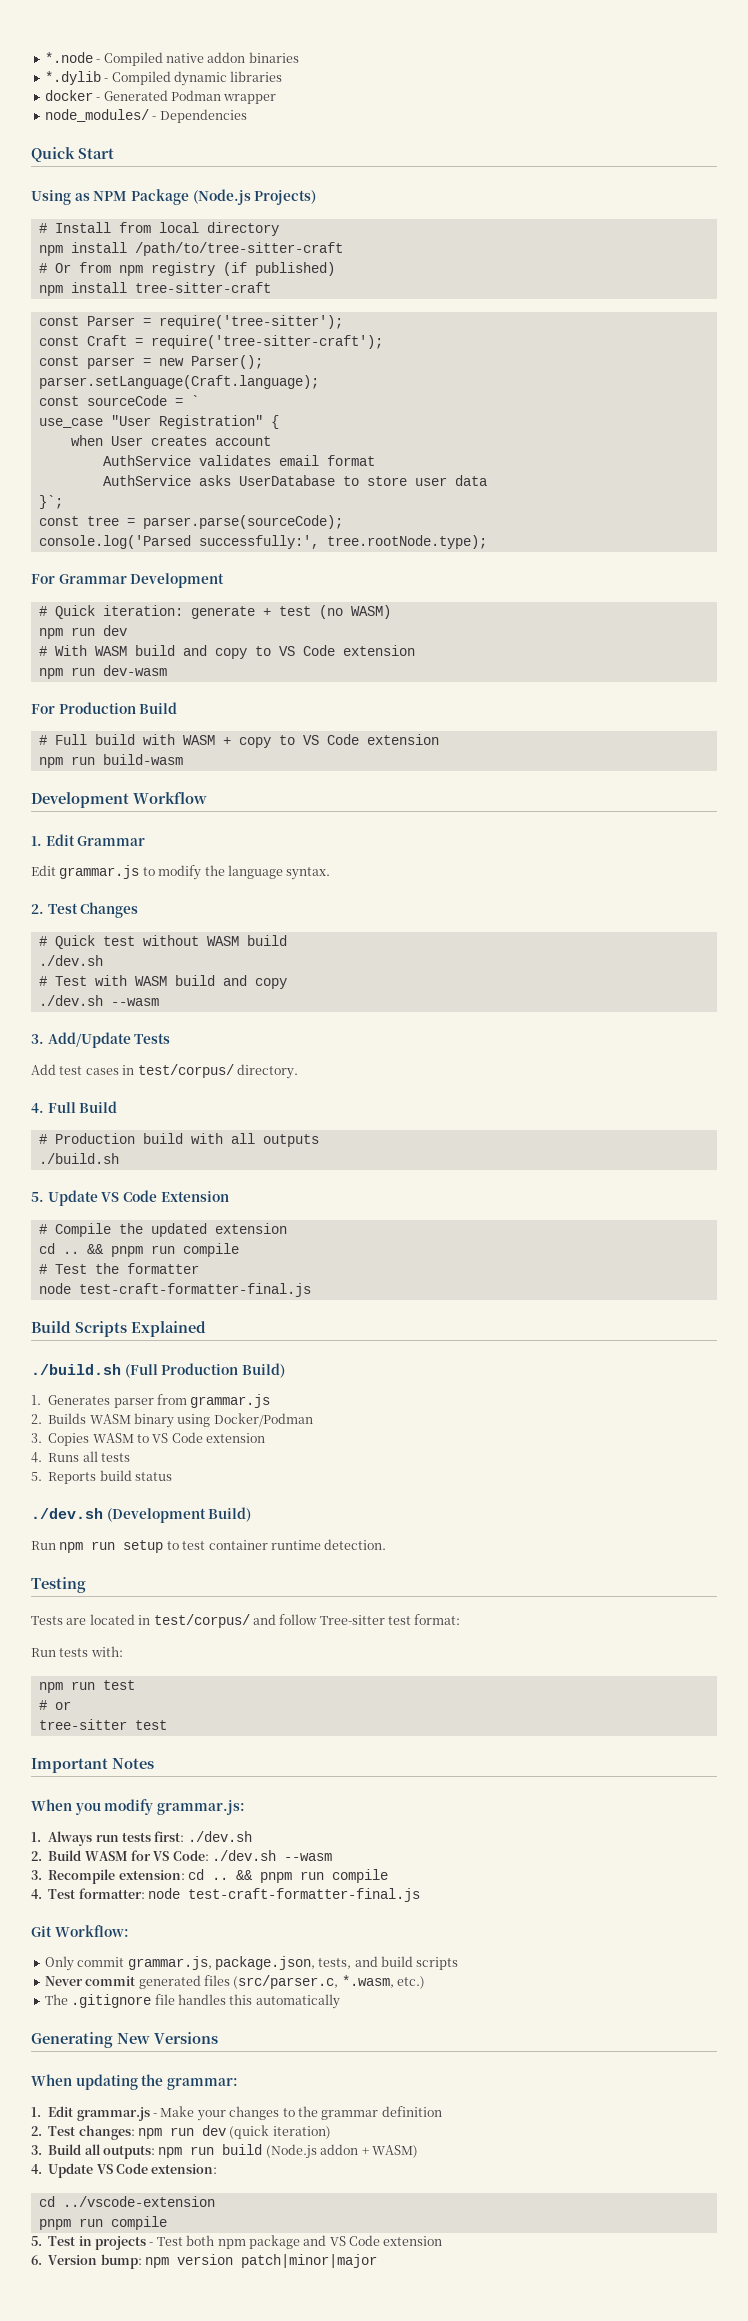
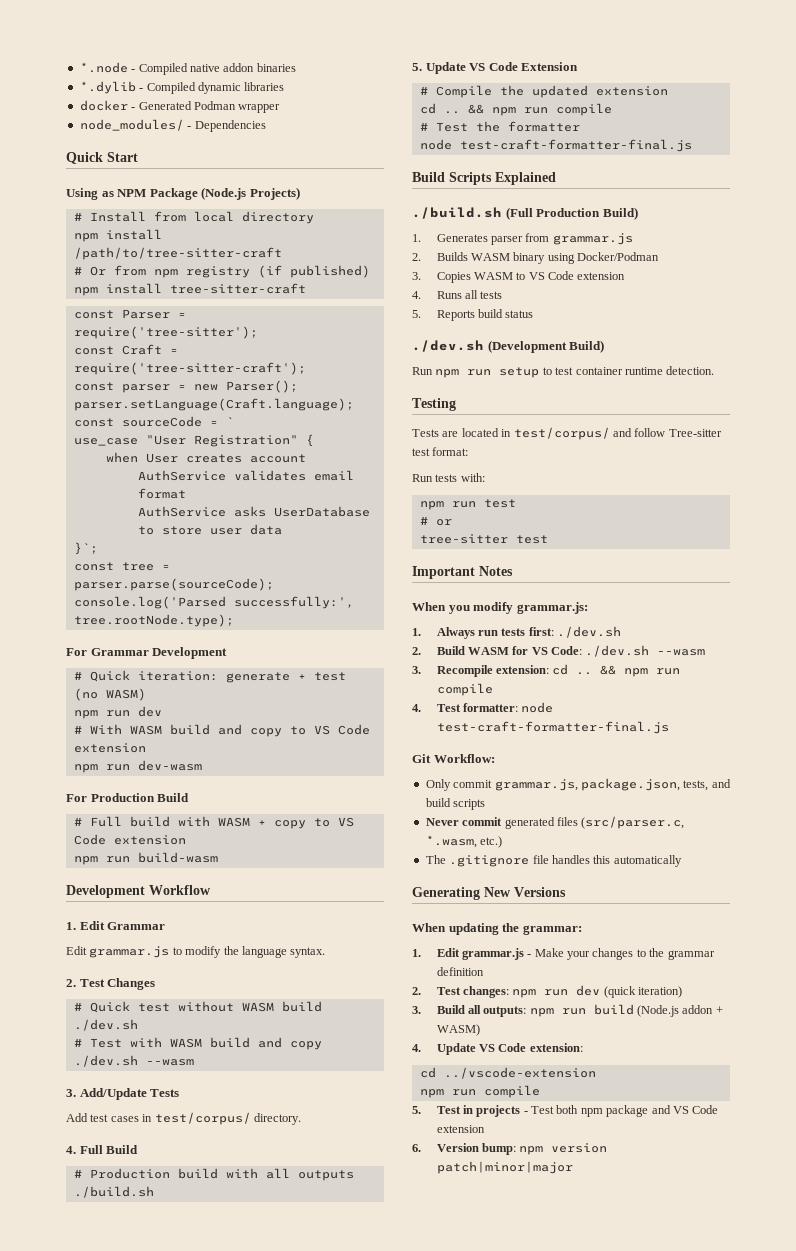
  # Compile the updated extension
- cd .. && pnpm run compile
+ cd .. && npm run compile
- 3. Recompile extension: cd .. && pnpm run compile
+ 3. Recompile extension: cd .. && npm run compile
  cd ../vscode-extension
- pnpm run compile
+ npm run compile

